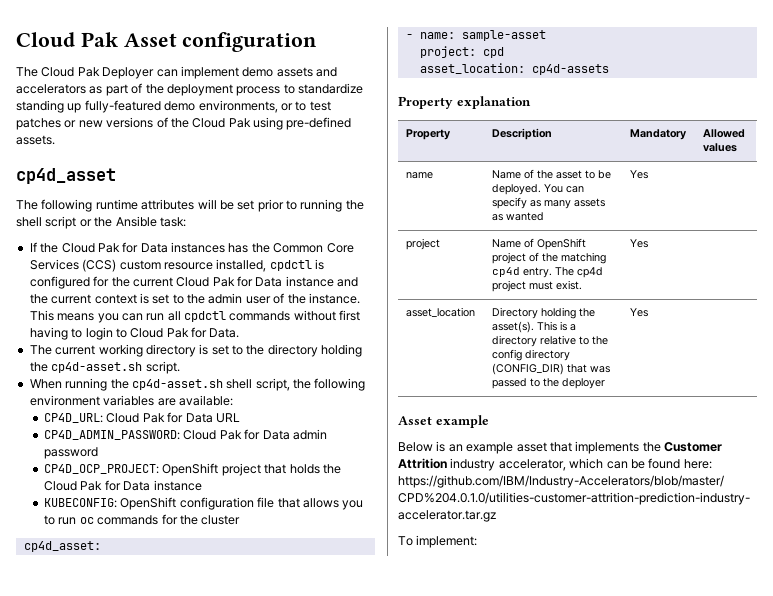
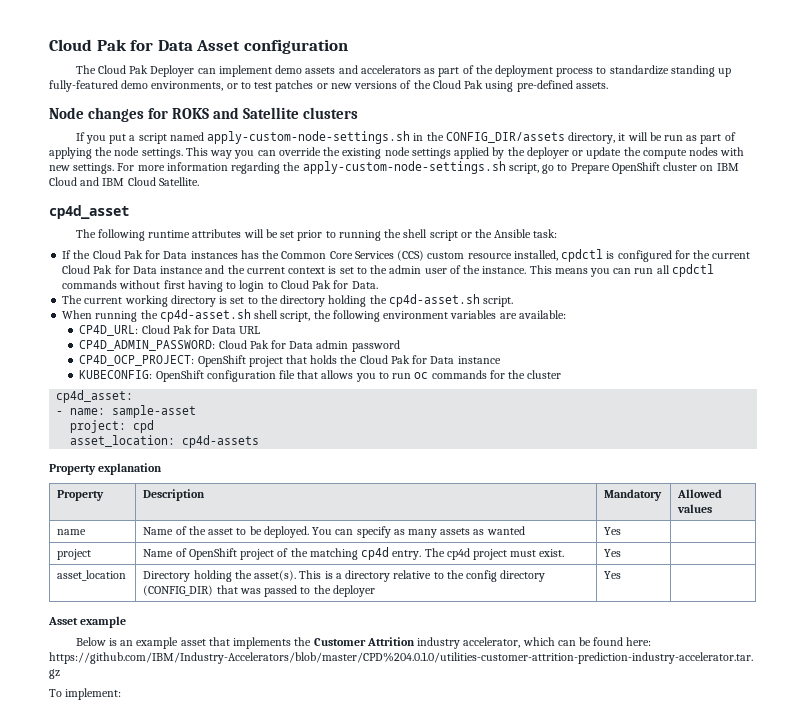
- Cloud Pak Asset configuration
+ Cloud Pak for Data Asset configuration
+ Node changes for ROKS and Satellite clusters
+ If you put a script named apply-custom-node-settings.sh in the CONFIG_DIR/assets directory, it will be run as part of applying the node settings. This way you can override the existing node settings applied by the deployer or update the compute nodes with new settings. For more information regarding the apply-custom-node-settings.sh script, go to Prepare OpenShift cluster on IBM Cloud and IBM Cloud Satellite.

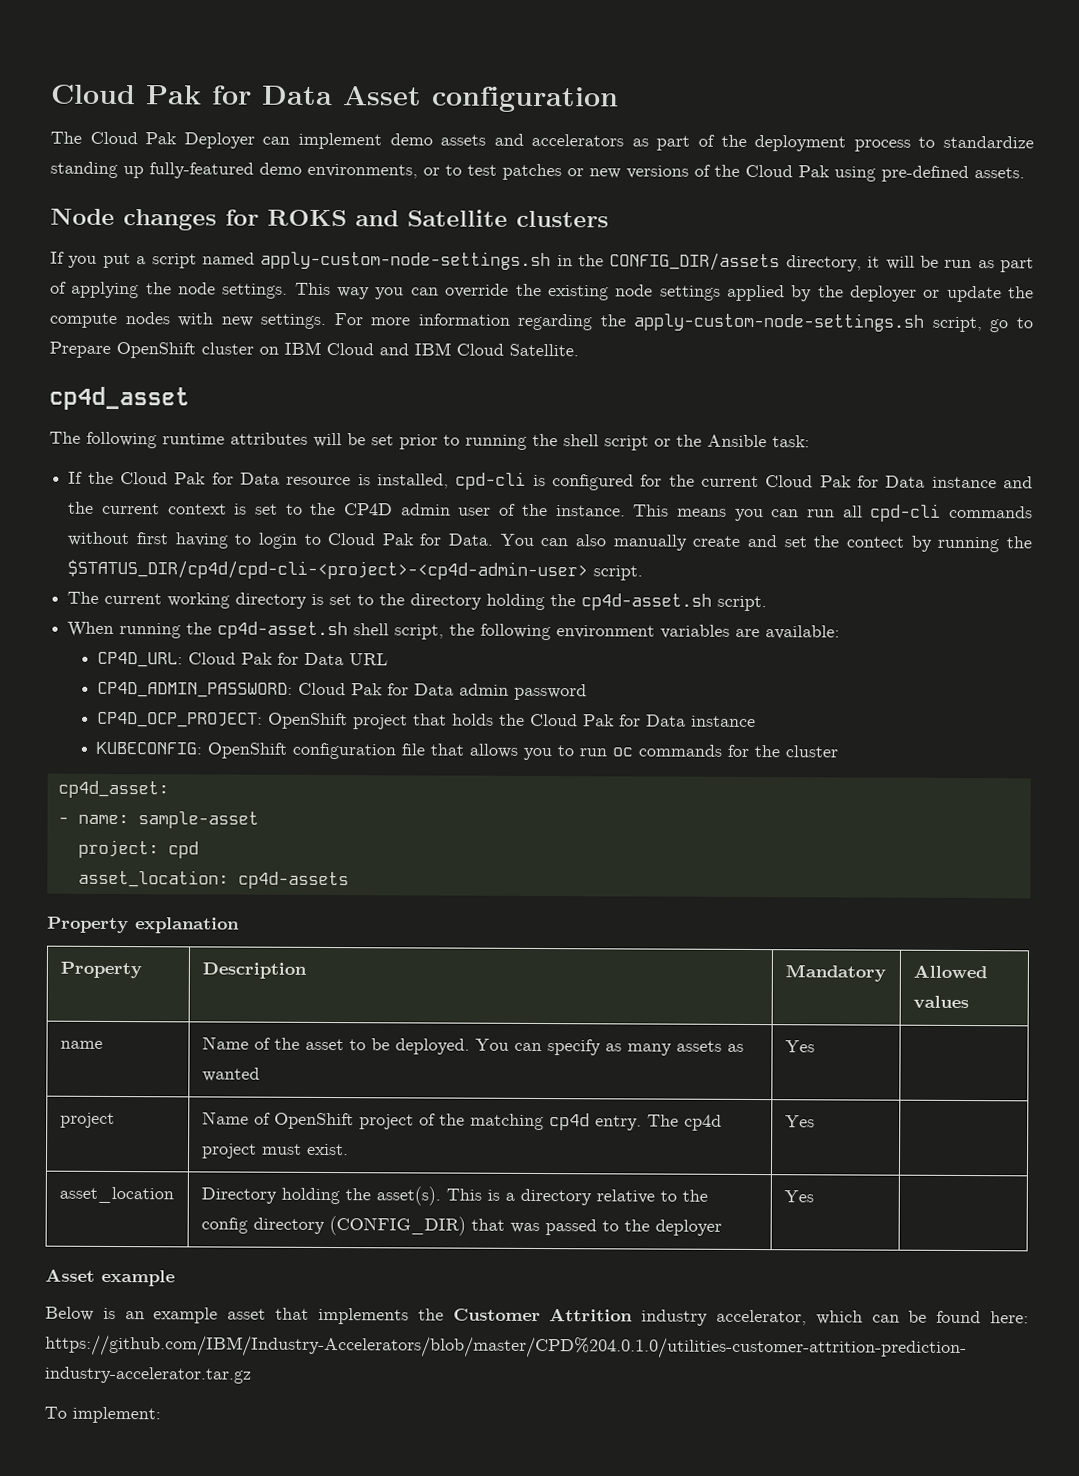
- If the Cloud Pak for Data instances has the Common Core Services (CCS) custom resource installed, cpdctl is configured for the current Cloud Pak for Data instance and the current context is set to the admin user of the instance.
+ If the Cloud Pak for Data resource is installed, cpd-cli is configured for the current Cloud Pak for Data instance and the current context is set to the CP4D admin user of the instance.
- This means you can run all cpdctl commands without first having to login to Cloud Pak for Data.
+ This means you can run all cpd-cli commands without first having to login to Cloud Pak for Data. You can also manually create and set the contect by running the $STATUS_DIR/cp4d/cpd-cli-<project>-<cp4d-admin-user> script.

